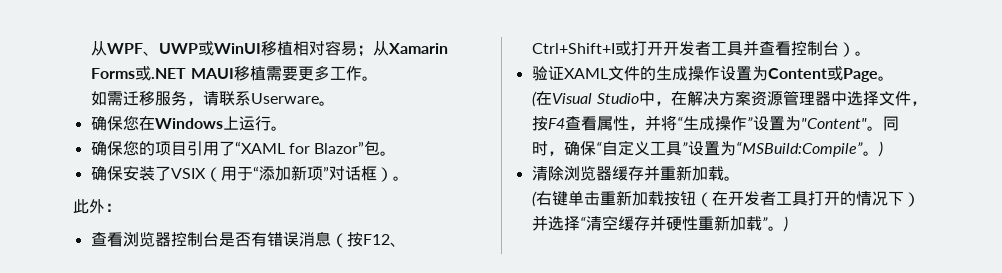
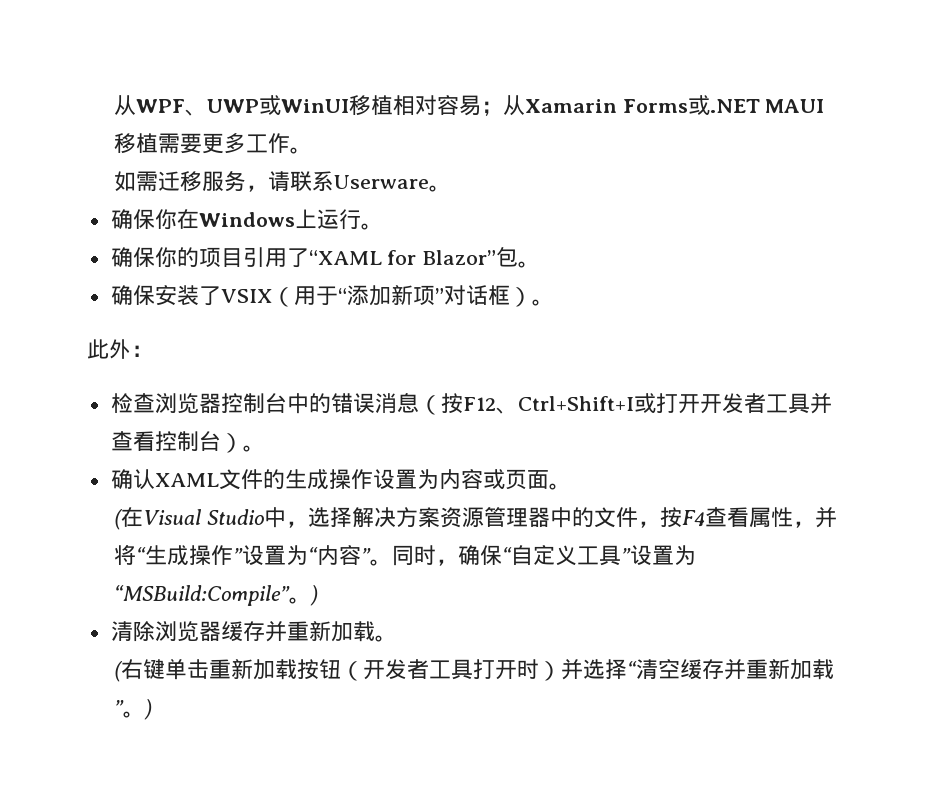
- 确保您在Windows上运行。
+ 确保你在Windows上运行。
- 确保您的项目引用了“XAML for Blazor”包。
+ 确保你的项目引用了“XAML for Blazor”包。
- 查看浏览器控制台是否有错误消息（按F12、Ctrl+Shift+I或打开开发者工具并查看控制台）。
+ 检查浏览器控制台中的错误消息（按F12、Ctrl+Shift+I或打开开发者工具并查看控制台）。
- 验证XAML文件的生成操作设置为Content或Page。
+ 确认XAML文件的生成操作设置为内容或页面。
- (在Visual Studio中，在解决方案资源管理器中选择文件，按F4查看属性，并将“生成操作”设置为"Content"。
+ (在Visual Studio中，选择解决方案资源管理器中的文件，按F4查看属性，并将“生成操作”设置为“内容”。
- (右键单击重新加载按钮（在开发者工具打开的情况下）并选择“清空缓存并硬性重新加载”。)
+ (右键单击重新加载按钮（开发者工具打开时）并选择“清空缓存并重新加载”。)

